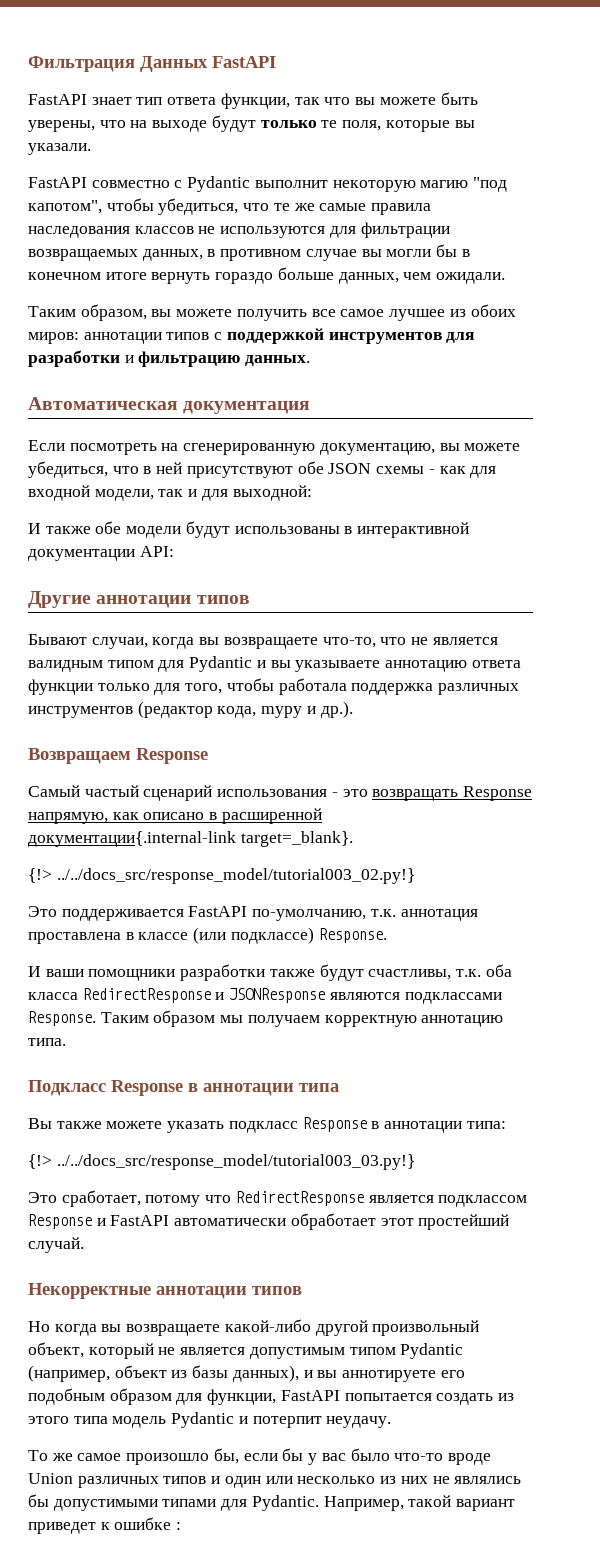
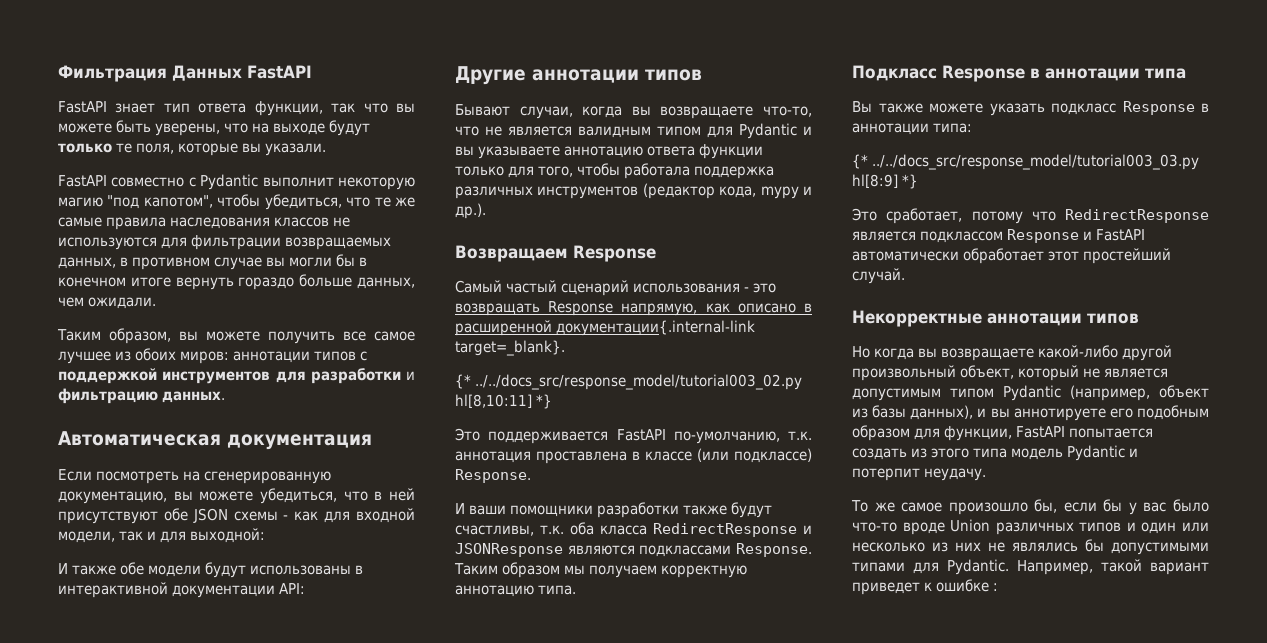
- {!> ../../docs_src/response_model/tutorial003_02.py!}
+ {* ../../docs_src/response_model/tutorial003_02.py hl[8,10:11] *}
- {!> ../../docs_src/response_model/tutorial003_03.py!}
+ {* ../../docs_src/response_model/tutorial003_03.py hl[8:9] *}

